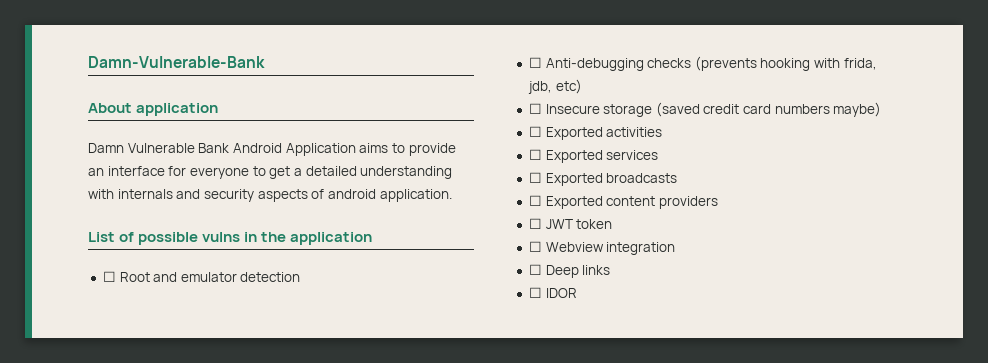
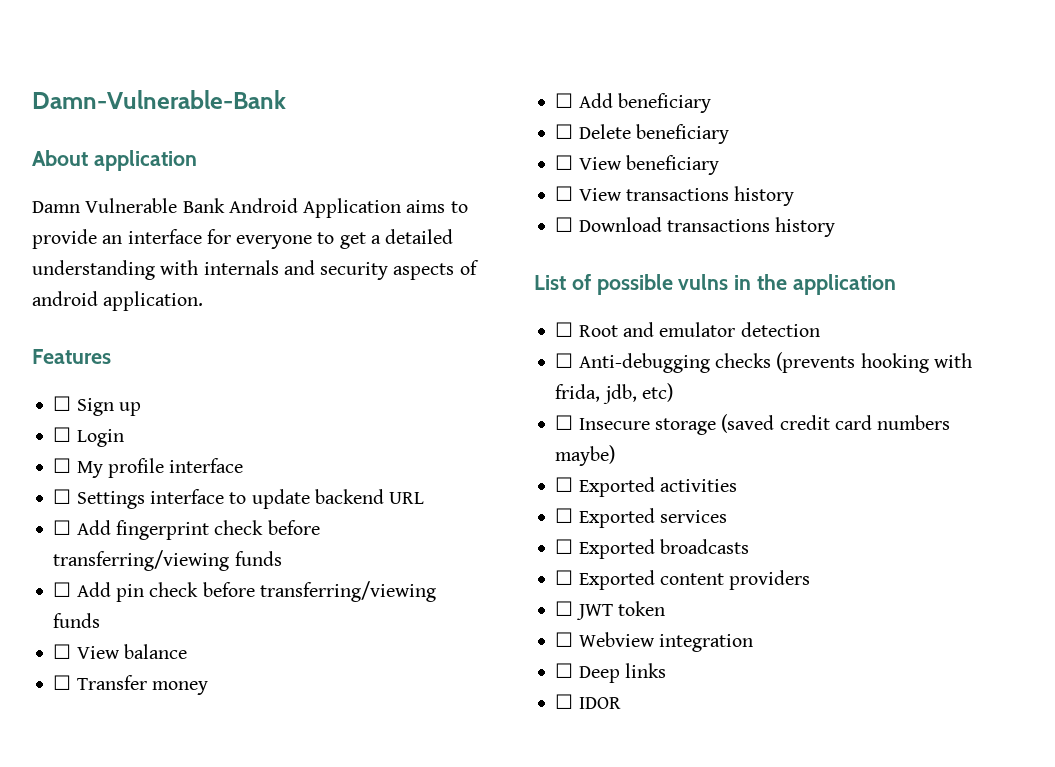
+ Features
+ ☐ Sign up
+ ☐ Login
+ ☐ My profile interface
+ ☐ Settings interface to update backend URL
+ ☐ Add fingerprint check before transferring/viewing funds
+ ☐ Add pin check before transferring/viewing funds
+ ☐ View balance
+ ☐ Transfer money
+ ☐ Add beneficiary
+ ☐ Delete beneficiary
+ ☐ View beneficiary
+ ☐ View transactions history
+ ☐ Download transactions history

